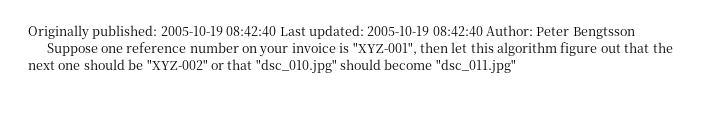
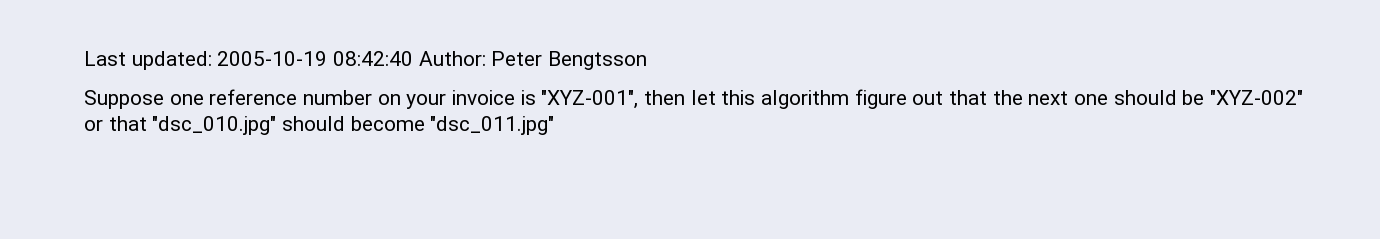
- Originally published: 2005-10-19 08:42:40 Last updated: 2005-10-19 08:42:40 Author: Peter Bengtsson
+ Last updated: 2005-10-19 08:42:40 Author: Peter Bengtsson

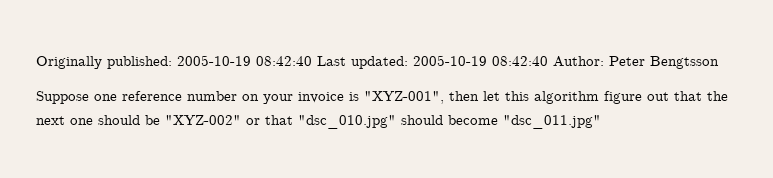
- Last updated: 2005-10-19 08:42:40 Author: Peter Bengtsson
+ Originally published: 2005-10-19 08:42:40 Last updated: 2005-10-19 08:42:40 Author: Peter Bengtsson

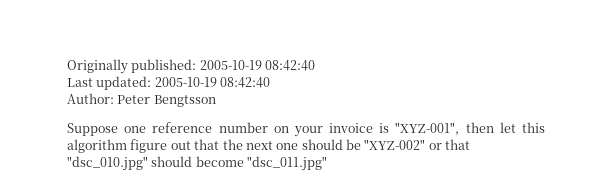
- Originally published: 2005-10-19 08:42:40 Last updated: 2005-10-19 08:42:40 Author: Peter Bengtsson
+ Originally published: 2005-10-19 08:42:40
+ Last updated: 2005-10-19 08:42:40
+ Author: Peter Bengtsson

